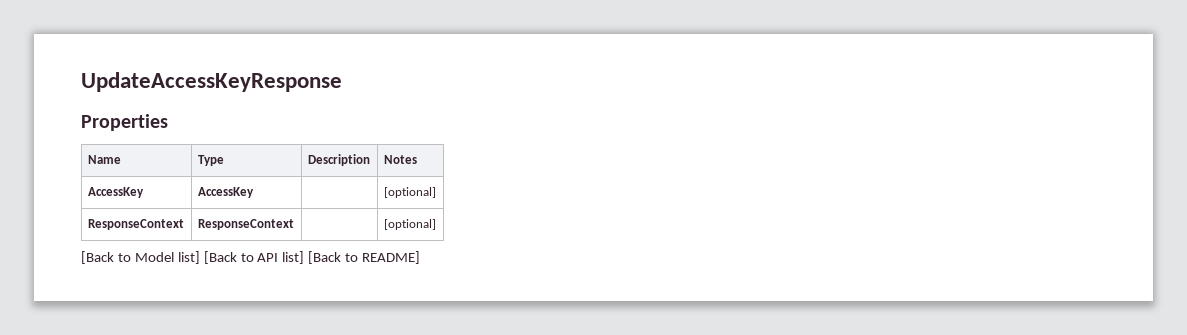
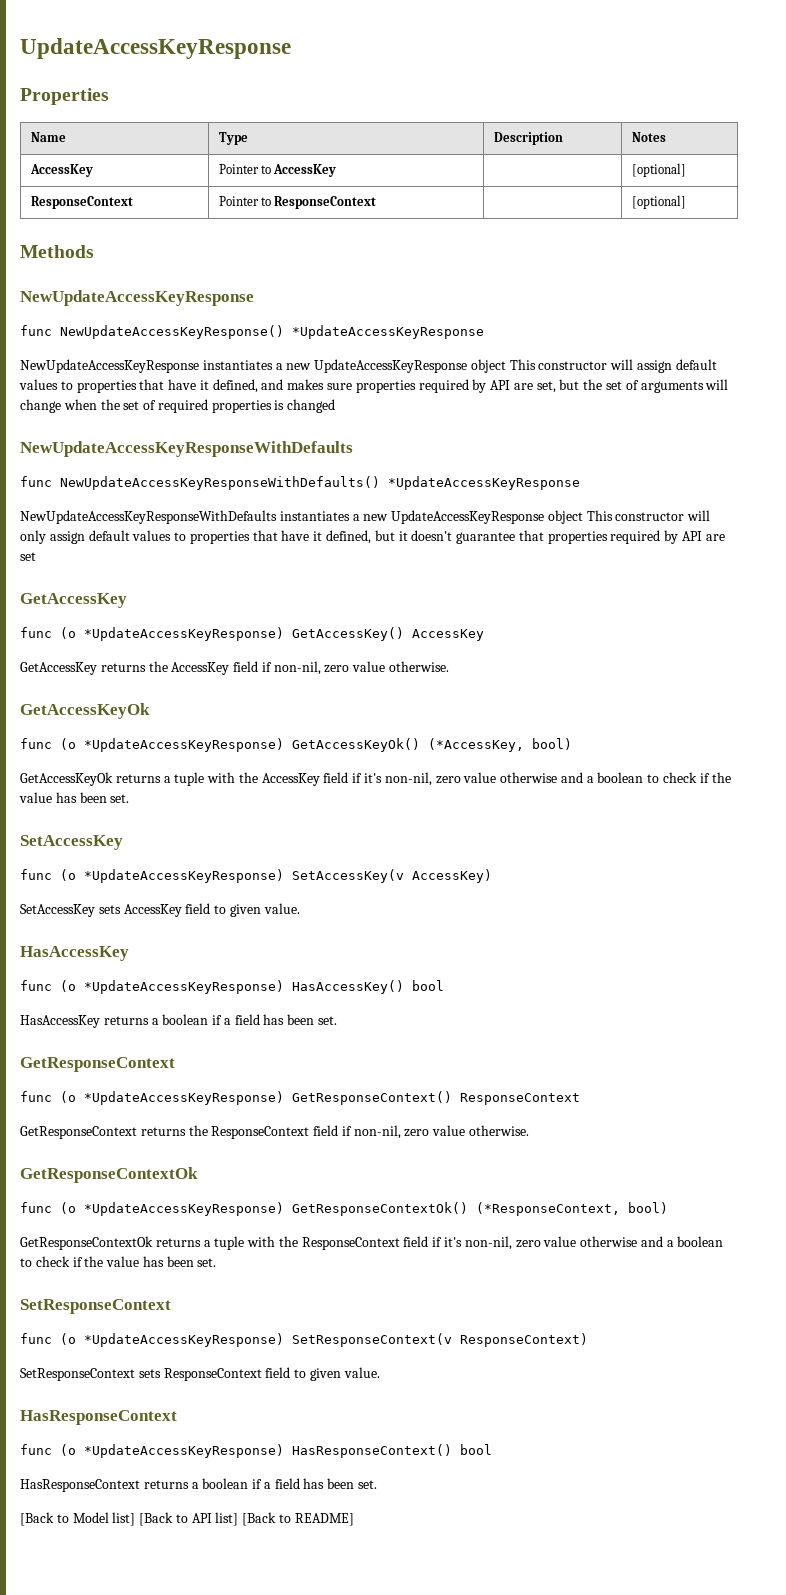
- AccessKey | AccessKey | | [optional]
+ AccessKey | Pointer to AccessKey | | [optional]
- ResponseContext | ResponseContext | | [optional]
+ ResponseContext | Pointer to ResponseContext | | [optional]
+ Methods
+ NewUpdateAccessKeyResponse
+ func NewUpdateAccessKeyResponse() *UpdateAccessKeyResponse
+ NewUpdateAccessKeyResponse instantiates a new UpdateAccessKeyResponse object This constructor will assign default values to properties that have it defined, and makes sure properties required by API are set, but the set of arguments will change when the set of required properties is changed
+ NewUpdateAccessKeyResponseWithDefaults
+ func NewUpdateAccessKeyResponseWithDefaults() *UpdateAccessKeyResponse
+ NewUpdateAccessKeyResponseWithDefaults instantiates a new UpdateAccessKeyResponse object This constructor will only assign default values to properties that have it defined, but it doesn't guarantee that properties required by API are set
+ GetAccessKey
+ func (o *UpdateAccessKeyResponse) GetAccessKey() AccessKey
+ GetAccessKey returns the AccessKey field if non-nil, zero value otherwise.
+ GetAccessKeyOk
+ func (o *UpdateAccessKeyResponse) GetAccessKeyOk() (*AccessKey, bool)
+ GetAccessKeyOk returns a tuple with the AccessKey field if it's non-nil, zero value otherwise and a boolean to check if the value has been set.
+ SetAccessKey
+ func (o *UpdateAccessKeyResponse) SetAccessKey(v AccessKey)
+ SetAccessKey sets AccessKey field to given value.
+ HasAccessKey
+ func (o *UpdateAccessKeyResponse) HasAccessKey() bool
+ HasAccessKey returns a boolean if a field has been set.
+ GetResponseContext
+ func (o *UpdateAccessKeyResponse) GetResponseContext() ResponseContext
+ GetResponseContext returns the ResponseContext field if non-nil, zero value otherwise.
+ GetResponseContextOk
+ func (o *UpdateAccessKeyResponse) GetResponseContextOk() (*ResponseContext, bool)
+ GetResponseContextOk returns a tuple with the ResponseContext field if it's non-nil, zero value otherwise and a boolean to check if the value has been set.
+ SetResponseContext
+ func (o *UpdateAccessKeyResponse) SetResponseContext(v ResponseContext)
+ SetResponseContext sets ResponseContext field to given value.
+ HasResponseContext
+ func (o *UpdateAccessKeyResponse) HasResponseContext() bool
+ HasResponseContext returns a boolean if a field has been set.

